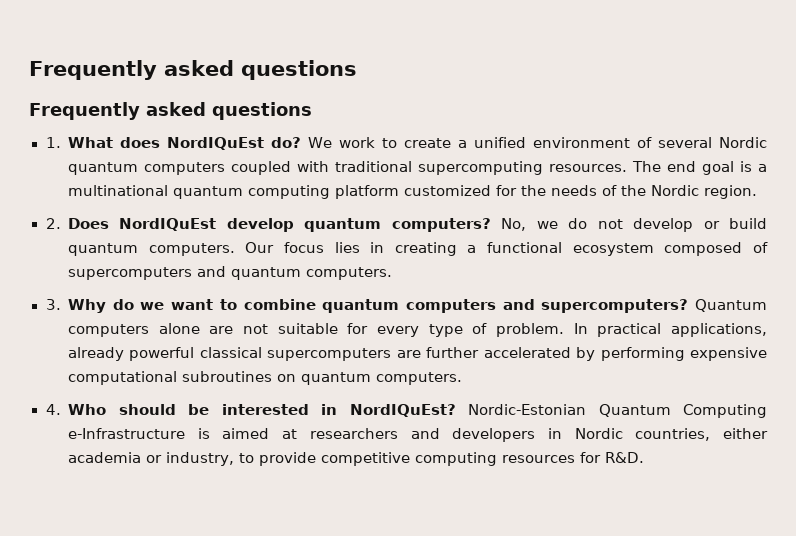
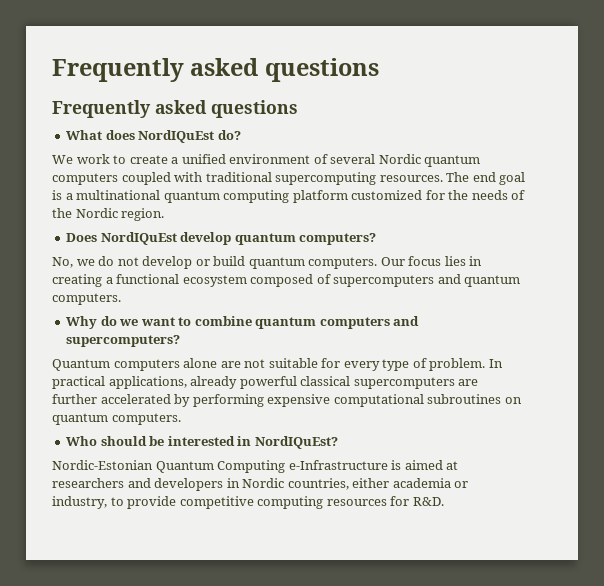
- 1. What does NordIQuEst do? We work to create a unified environment of several Nordic quantum computers coupled with traditional supercomputing resources.
+ What does NordIQuEst do?
+ We work to create a unified environment of several Nordic quantum computers coupled with traditional supercomputing resources.
- 2. Does NordIQuEst develop quantum computers? No, we do not develop or build quantum computers.
+ Does NordIQuEst develop quantum computers?
+ No, we do not develop or build quantum computers.
- 3. Why do we want to combine quantum computers and supercomputers? Quantum computers alone are not suitable for every type of problem.
+ Why do we want to combine quantum computers and supercomputers?
+ Quantum computers alone are not suitable for every type of problem.
- 4. Who should be interested in NordIQuEst? Nordic-Estonian Quantum Computing e-Infrastructure is aimed at researchers and developers in Nordic countries, either academia or industry, to provide competitive computing resources for R&D.
+ Who should be interested in NordIQuEst?
+ Nordic-Estonian Quantum Computing e-Infrastructure is aimed at researchers and developers in Nordic countries, either academia or industry, to provide competitive computing resources for R&D.

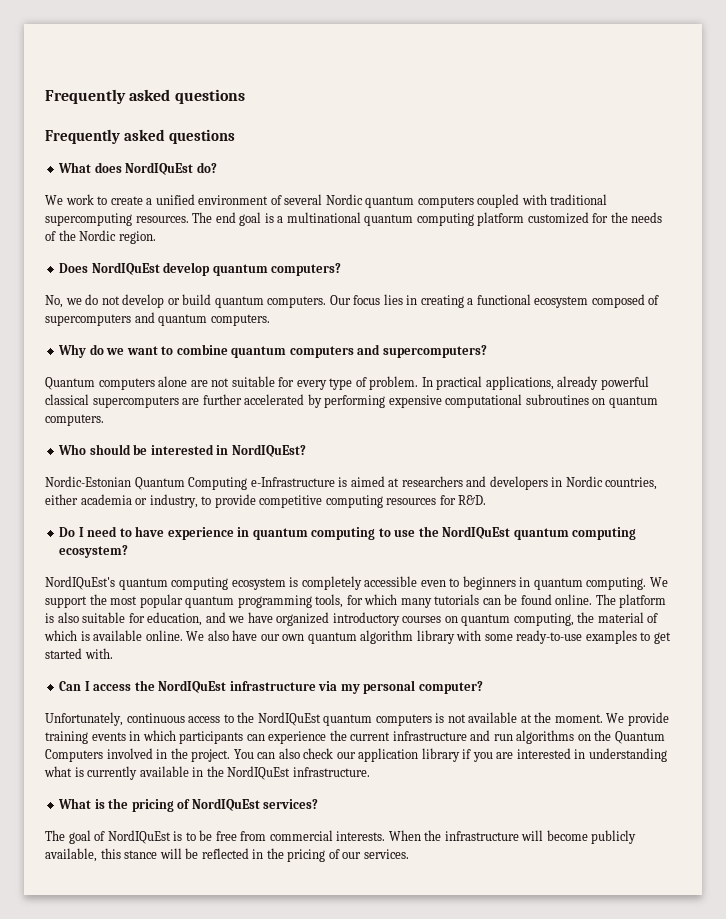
+ Do I need to have experience in quantum computing to use the NordIQuEst quantum computing ecosystem?
+ NordIQuEst's quantum computing ecosystem is completely accessible even to beginners in quantum computing. We support the most popular quantum programming tools, for which many tutorials can be found online. The platform is also suitable for education, and we have organized introductory courses on quantum computing, the material of which is available online. We also have our own quantum algorithm library with some ready-to-use examples to get started with.
+ Can I access the NordIQuEst infrastructure via my personal computer?
+ Unfortunately, continuous access to the NordIQuEst quantum computers is not available at the moment. We provide training events in which participants can experience the current infrastructure and run algorithms on the Quantum Computers involved in the project. You can also check our application library if you are interested in understanding what is currently available in the NordIQuEst infrastructure.
+ What is the pricing of NordIQuEst services?
+ The goal of NordIQuEst is to be free from commercial interests. When the infrastructure will become publicly available, this stance will be reflected in the pricing of our services.

